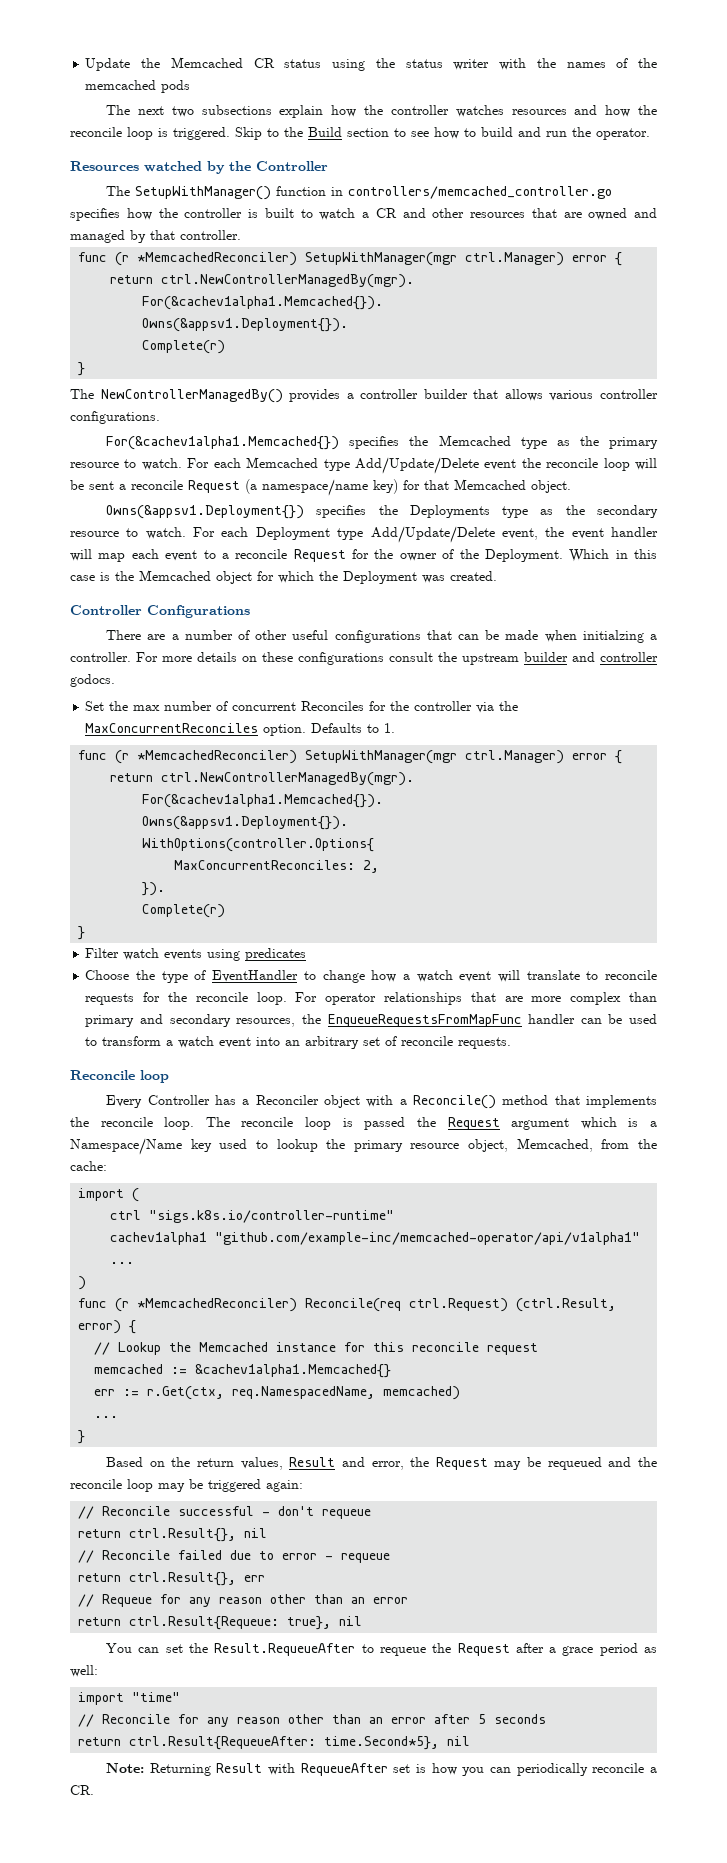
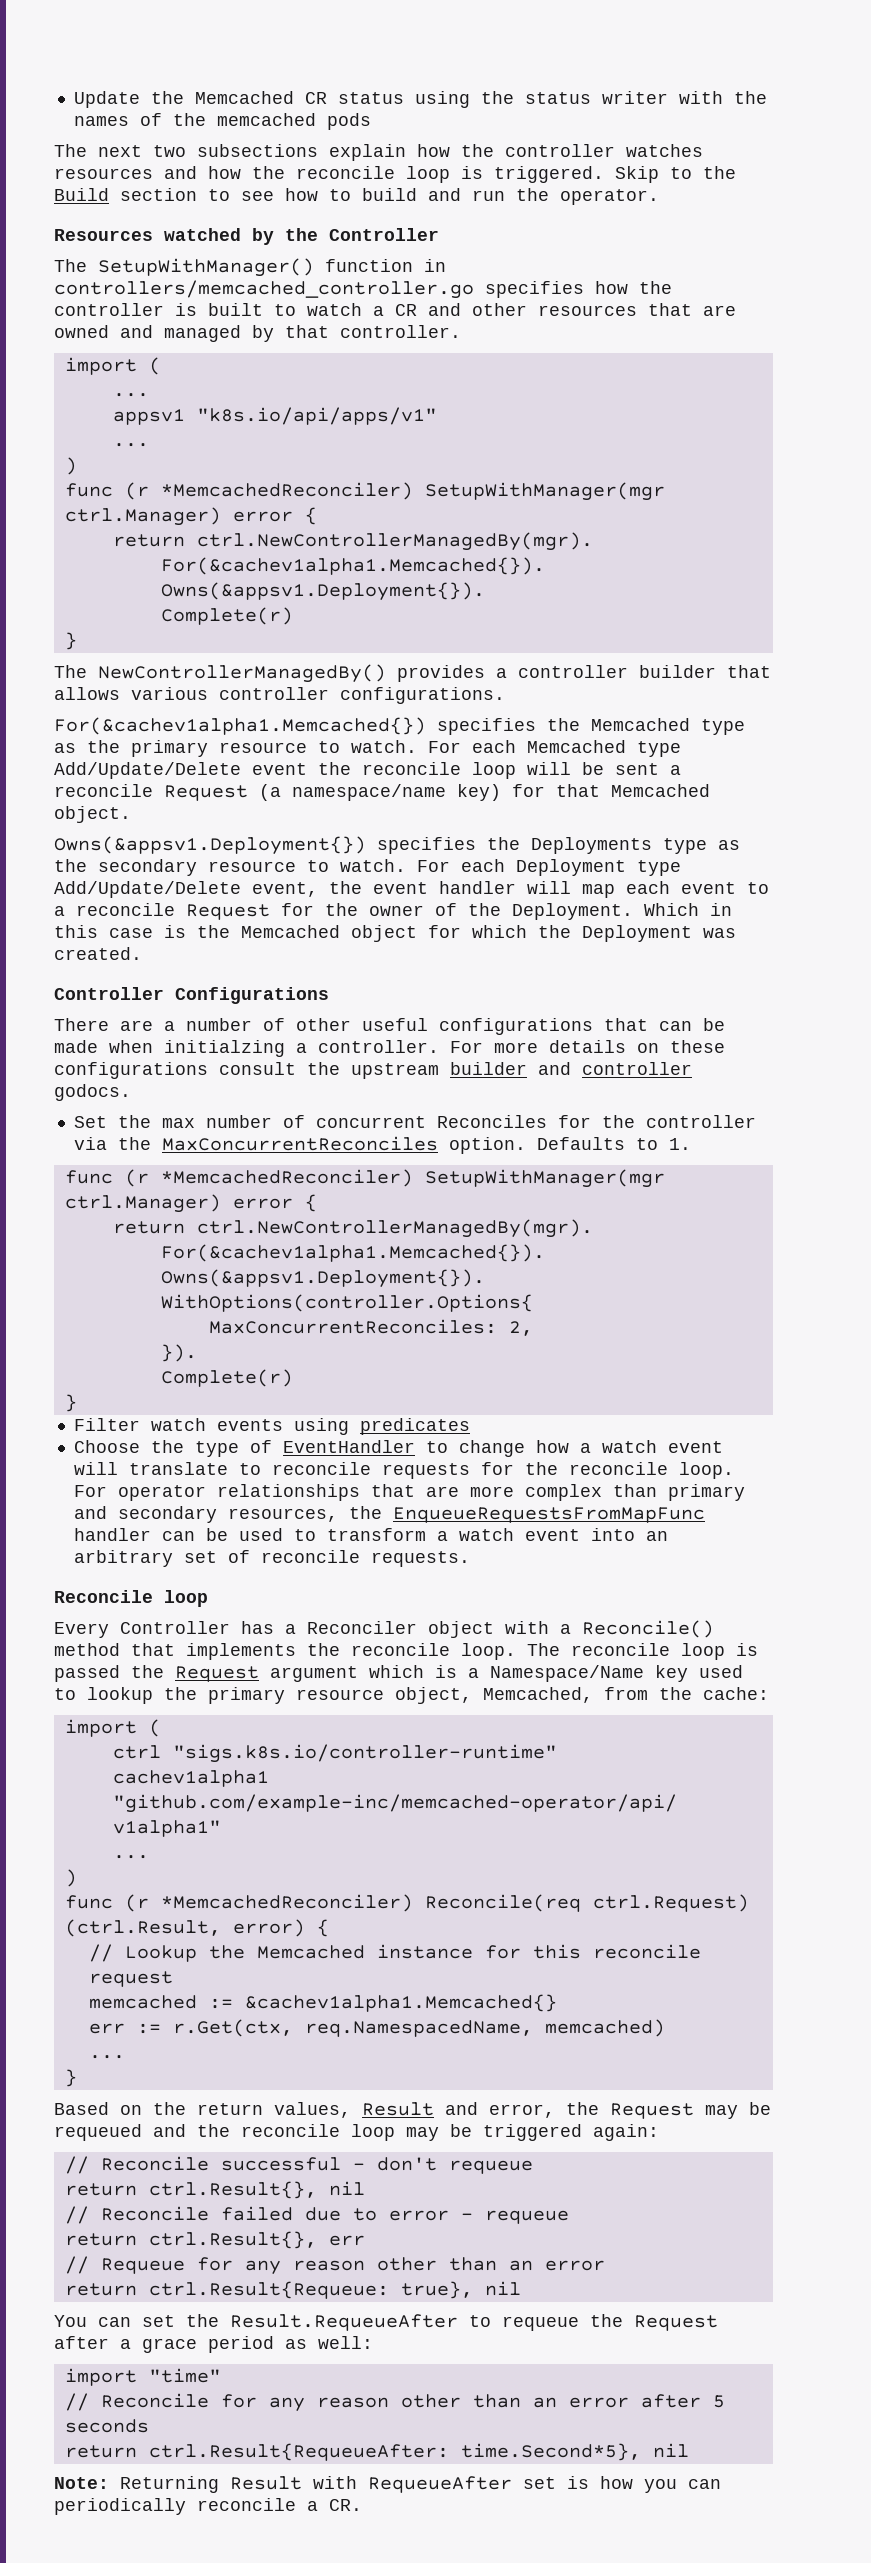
  The SetupWithManager() function in controllers/memcached_controller.go specifies how the controller is built to watch a CR and other resources that are owned and managed by that controller.
+ import (
+ ...
+ appsv1 "k8s.io/api/apps/v1"
+ ...
+ )

